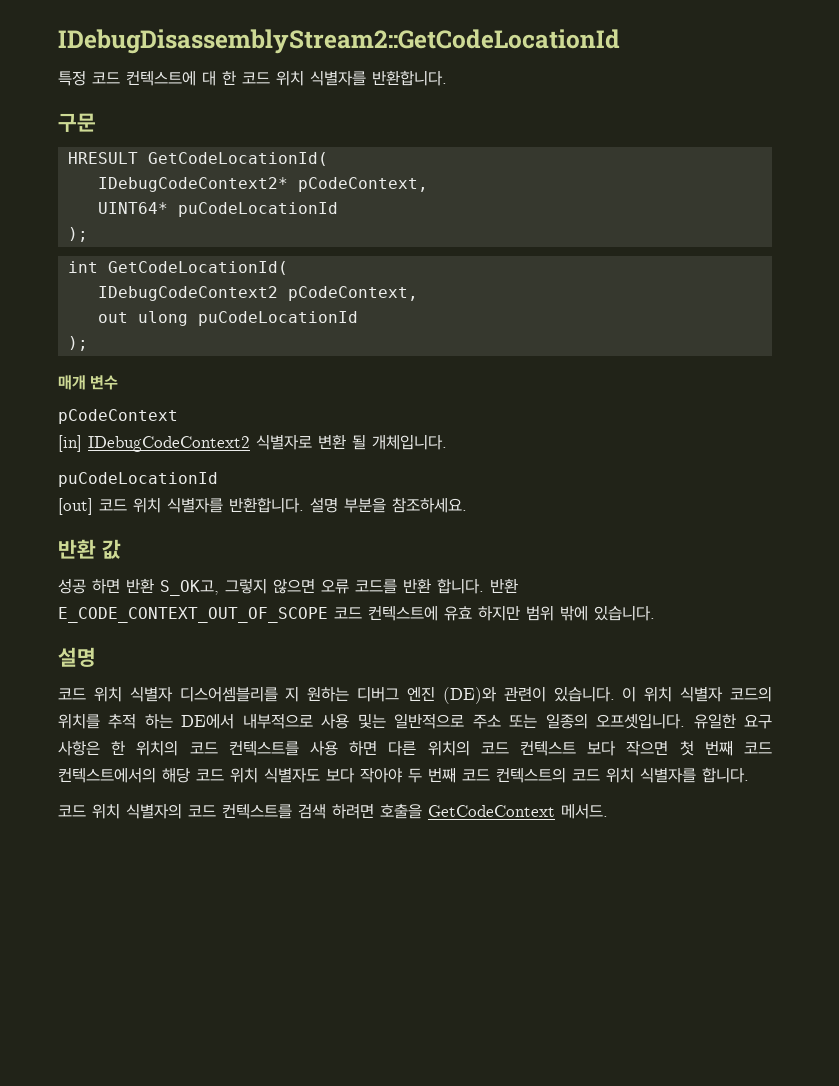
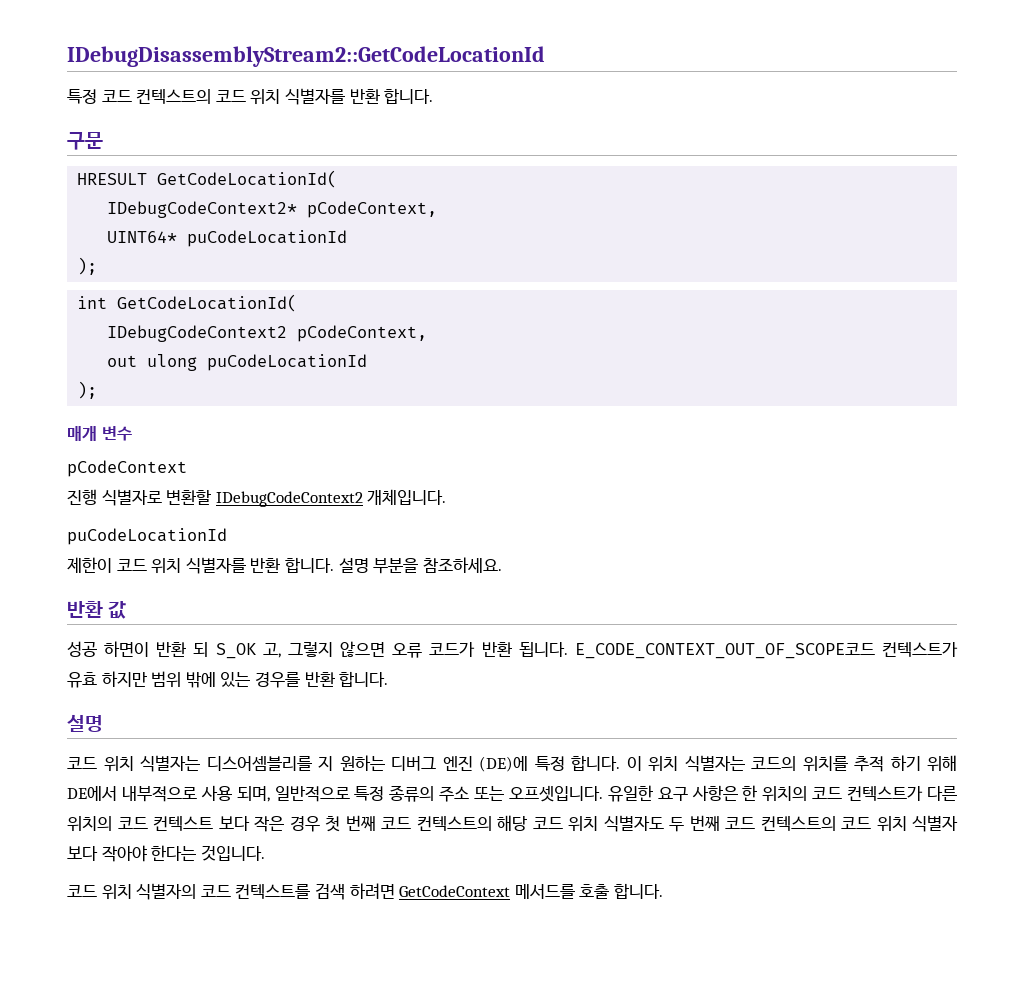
- 특정 코드 컨텍스트에 대 한 코드 위치 식별자를 반환합니다.
+ 특정 코드 컨텍스트의 코드 위치 식별자를 반환 합니다.
- [in] IDebugCodeContext2 식별자로 변환 될 개체입니다.
+ 진행 식별자로 변환할 IDebugCodeContext2 개체입니다.
- [out] 코드 위치 식별자를 반환합니다.
+ 제한이 코드 위치 식별자를 반환 합니다.
- 성공 하면 반환 S_OK고, 그렇지 않으면 오류 코드를 반환 합니다. 반환 E_CODE_CONTEXT_OUT_OF_SCOPE 코드 컨텍스트에 유효 하지만 범위 밖에 있습니다.
+ 성공 하면이 반환 되 S_OK 고, 그렇지 않으면 오류 코드가 반환 됩니다. E_CODE_CONTEXT_OUT_OF_SCOPE코드 컨텍스트가 유효 하지만 범위 밖에 있는 경우를 반환 합니다.
- 코드 위치 식별자 디스어셈블리를 지 원하는 디버그 엔진 (DE)와 관련이 있습니다.
+ 코드 위치 식별자는 디스어셈블리를 지 원하는 디버그 엔진 (DE)에 특정 합니다.
- 이 위치 식별자 코드의 위치를 추적 하는 DE에서 내부적으로 사용 및는 일반적으로 주소 또는 일종의 오프셋입니다.
+ 이 위치 식별자는 코드의 위치를 추적 하기 위해 DE에서 내부적으로 사용 되며, 일반적으로 특정 종류의 주소 또는 오프셋입니다.
- 유일한 요구 사항은 한 위치의 코드 컨텍스트를 사용 하면 다른 위치의 코드 컨텍스트 보다 작으면 첫 번째 코드 컨텍스트에서의 해당 코드 위치 식별자도 보다 작아야 두 번째 코드 컨텍스트의 코드 위치 식별자를 합니다.
+ 유일한 요구 사항은 한 위치의 코드 컨텍스트가 다른 위치의 코드 컨텍스트 보다 작은 경우 첫 번째 코드 컨텍스트의 해당 코드 위치 식별자도 두 번째 코드 컨텍스트의 코드 위치 식별자 보다 작아야 한다는 것입니다.
- 코드 위치 식별자의 코드 컨텍스트를 검색 하려면 호출을 GetCodeContext 메서드.
+ 코드 위치 식별자의 코드 컨텍스트를 검색 하려면 GetCodeContext 메서드를 호출 합니다.

